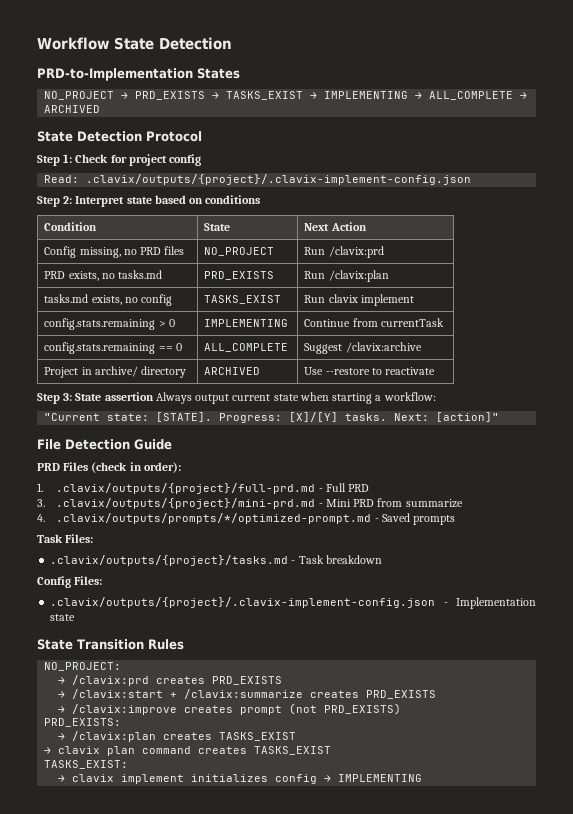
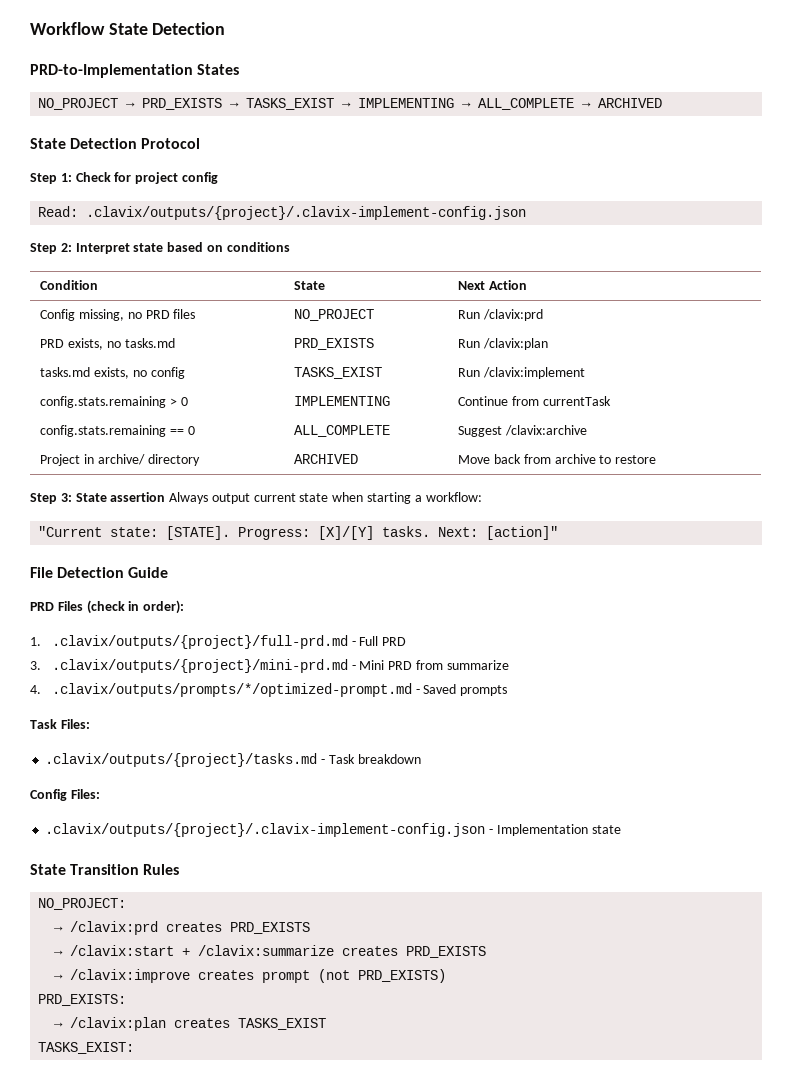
- tasks.md exists, no config | TASKS_EXIST | Run clavix implement
+ tasks.md exists, no config | TASKS_EXIST | Run /clavix:implement
- Project in archive/ directory | ARCHIVED | Use --restore to reactivate
+ Project in archive/ directory | ARCHIVED | Move back from archive to restore
- → clavix plan command creates TASKS_EXIST
  TASKS_EXIST:
- → clavix implement initializes config → IMPLEMENTING

